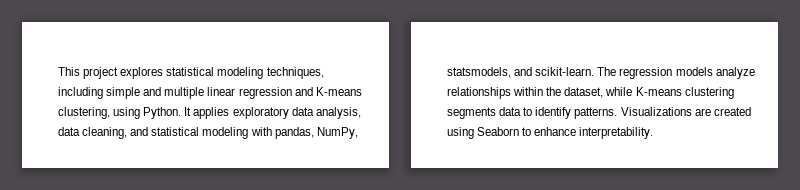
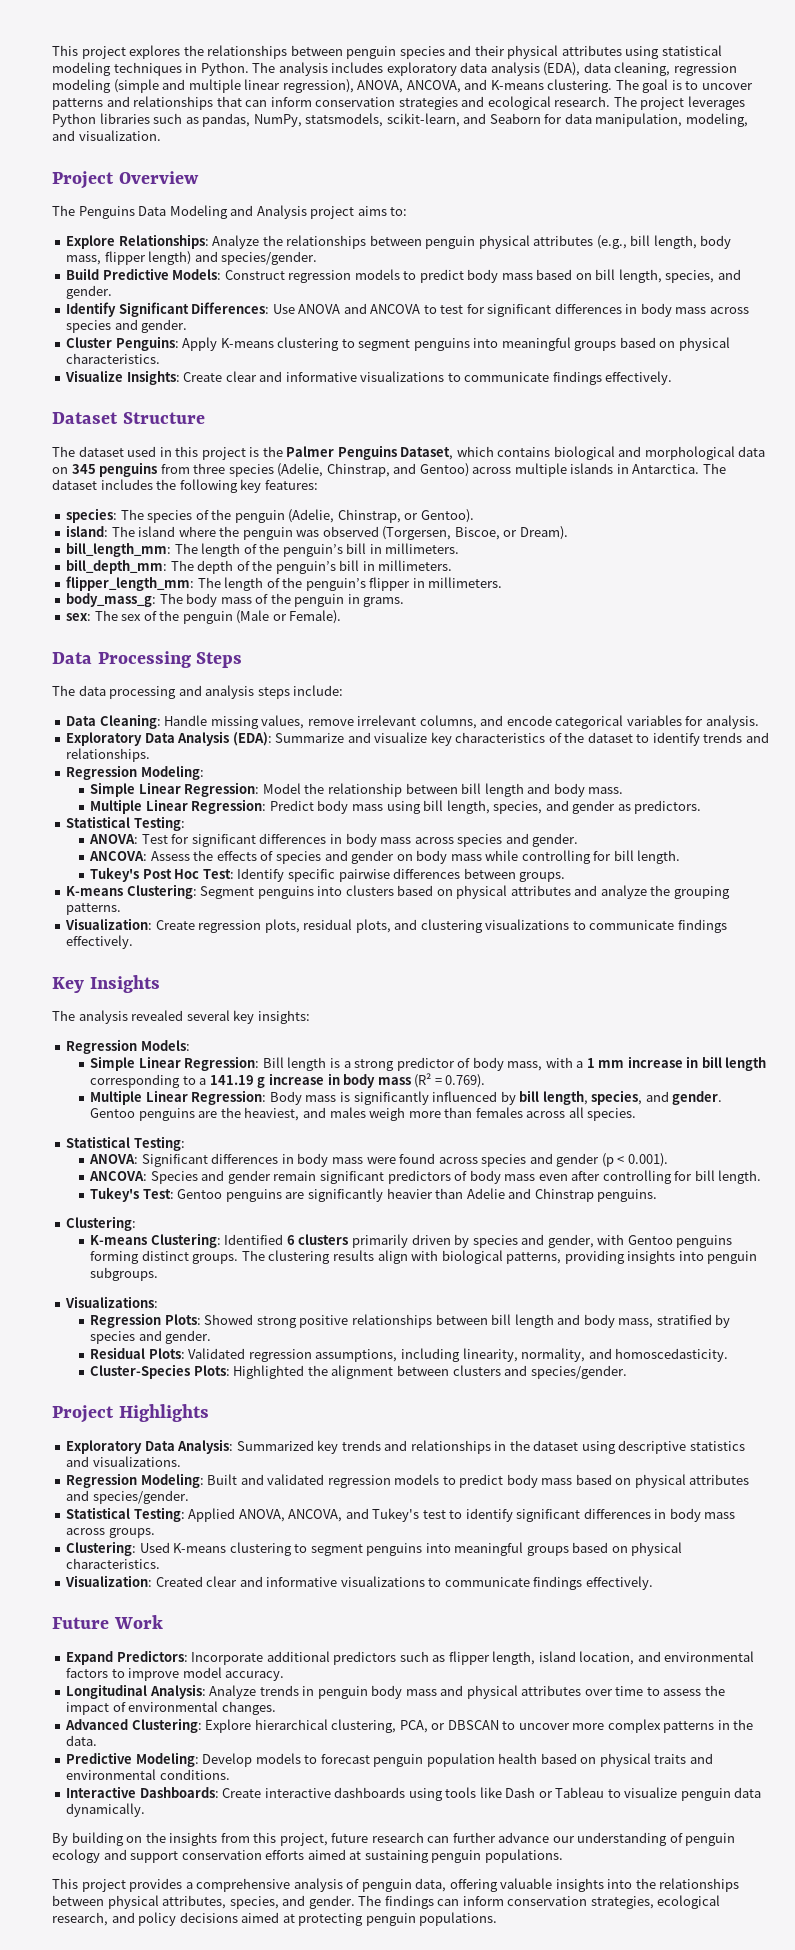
- This project explores statistical modeling techniques, including simple and multiple linear regression and K-means clustering, using Python. It applies exploratory data analysis, data cleaning, and statistical modeling with pandas, NumPy, statsmodels, and scikit-learn. The regression models analyze relationships within the dataset, while K-means clustering segments data to identify patterns. Visualizations are created using Seaborn to enhance interpretability.
+ This project explores the relationships between penguin species and their physical attributes using statistical modeling techniques in Python. The analysis includes exploratory data analysis (EDA), data cleaning, regression modeling (simple and multiple linear regression), ANOVA, ANCOVA, and K-means clustering. The goal is to uncover patterns and relationships that can inform conservation strategies and ecological research. The project leverages Python libraries such as pandas, NumPy, statsmodels, scikit-learn, and Seaborn for data manipulation, modeling, and visualization.
+ Project Overview
+ The Penguins Data Modeling and Analysis project aims to:
+ Explore Relationships: Analyze the relationships between penguin physical attributes (e.g., bill length, body mass, flipper length) and species/gender.
+ Build Predictive Models: Construct regression models to predict body mass based on bill length, species, and gender.
+ Identify Significant Differences: Use ANOVA and ANCOVA to test for significant differences in body mass across species and gender.
+ Cluster Penguins: Apply K-means clustering to segment penguins into meaningful groups based on physical characteristics.
+ Visualize Insights: Create clear and informative visualizations to communicate findings effectively.
+ Dataset Structure
+ The dataset used in this project is the Palmer Penguins Dataset, which contains biological and morphological data on 345 penguins from three species (Adelie, Chinstrap, and Gentoo) across multiple islands in Antarctica. The dataset includes the following key features:
+ species: The species of the penguin (Adelie, Chinstrap, or Gentoo).
+ island: The island where the penguin was observed (Torgersen, Biscoe, or Dream).
+ bill_length_mm: The length of the penguin’s bill in millimeters.
+ bill_depth_mm: The depth of the penguin’s bill in millimeters.
+ flipper_length_mm: The length of the penguin’s flipper in millimeters.
+ body_mass_g: The body mass of the penguin in grams.
+ sex: The sex of the penguin (Male or Female).
+ Data Processing Steps
+ The data processing and analysis steps include:
+ Data Cleaning: Handle missing values, remove irrelevant columns, and encode categorical variables for analysis.
+ Exploratory Data Analysis (EDA): Summarize and visualize key characteristics of the dataset to identify trends and relationships.
+ Regression Modeling:
+ Simple Linear Regression: Model the relationship between bill length and body mass.
+ Multiple Linear Regression: Predict body mass using bill length, species, and gender as predictors.
+ Statistical Testing:
+ ANOVA: Test for significant differences in body mass across species and gender.
+ ANCOVA: Assess the effects of species and gender on body mass while controlling for bill length.
+ Tukey's Post Hoc Test: Identify specific pairwise differences between groups.
+ K-means Clustering: Segment penguins into clusters based on physical attributes and analyze the grouping patterns.
+ Visualization: Create regression plots, residual plots, and clustering visualizations to communicate findings effectively.
+ Key Insights
+ The analysis revealed several key insights:
+ Regression Models:
+ Simple Linear Regression: Bill length is a strong predictor of body mass, with a 1 mm increase in bill length corresponding to a 141.19 g increase in body mass (R² = 0.769).
+ Multiple Linear Regression: Body mass is significantly influenced by bill length, species, and gender. Gentoo penguins are the heaviest, and males weigh more than females across all species.
+ Statistical Testing:
+ ANOVA: Significant differences in body mass were found across species and gender (p < 0.001).
+ ANCOVA: Species and gender remain significant predictors of body mass even after controlling for bill length.
+ Tukey's Test: Gentoo penguins are significantly heavier than Adelie and Chinstrap penguins.
+ Clustering:
+ K-means Clustering: Identified 6 clusters primarily driven by species and gender, with Gentoo penguins forming distinct groups. The clustering results align with biological patterns, providing insights into penguin subgroups.
+ Visualizations:
+ Regression Plots: Showed strong positive relationships between bill length and body mass, stratified by species and gender.
+ Residual Plots: Validated regression assumptions, including linearity, normality, and homoscedasticity.
+ Cluster-Species Plots: Highlighted the alignment between clusters and species/gender.
+ Project Highlights
+ Exploratory Data Analysis: Summarized key trends and relationships in the dataset using descriptive statistics and visualizations.
+ Regression Modeling: Built and validated regression models to predict body mass based on physical attributes and species/gender.
+ Statistical Testing: Applied ANOVA, ANCOVA, and Tukey's test to identify significant differences in body mass across groups.
+ Clustering: Used K-means clustering to segment penguins into meaningful groups based on physical characteristics.
+ Visualization: Created clear and informative visualizations to communicate findings effectively.
+ Future Work
+ Expand Predictors: Incorporate additional predictors such as flipper length, island location, and environmental factors to improve model accuracy.
+ Longitudinal Analysis: Analyze trends in penguin body mass and physical attributes over time to assess the impact of environmental changes.
+ Advanced Clustering: Explore hierarchical clustering, PCA, or DBSCAN to uncover more complex patterns in the data.
+ Predictive Modeling: Develop models to forecast penguin population health based on physical traits and environmental conditions.
+ Interactive Dashboards: Create interactive dashboards using tools like Dash or Tableau to visualize penguin data dynamically.
+ By building on the insights from this project, future research can further advance our understanding of penguin ecology and support conservation efforts aimed at sustaining penguin populations.
+ This project provides a comprehensive analysis of penguin data, offering valuable insights into the relationships between physical attributes, species, and gender. The findings can inform conservation strategies, ecological research, and policy decisions aimed at protecting penguin populations.

